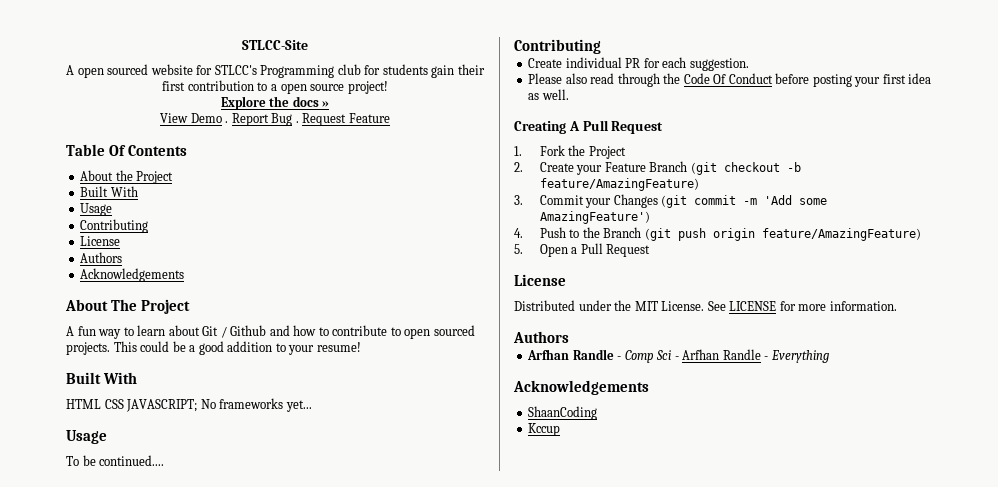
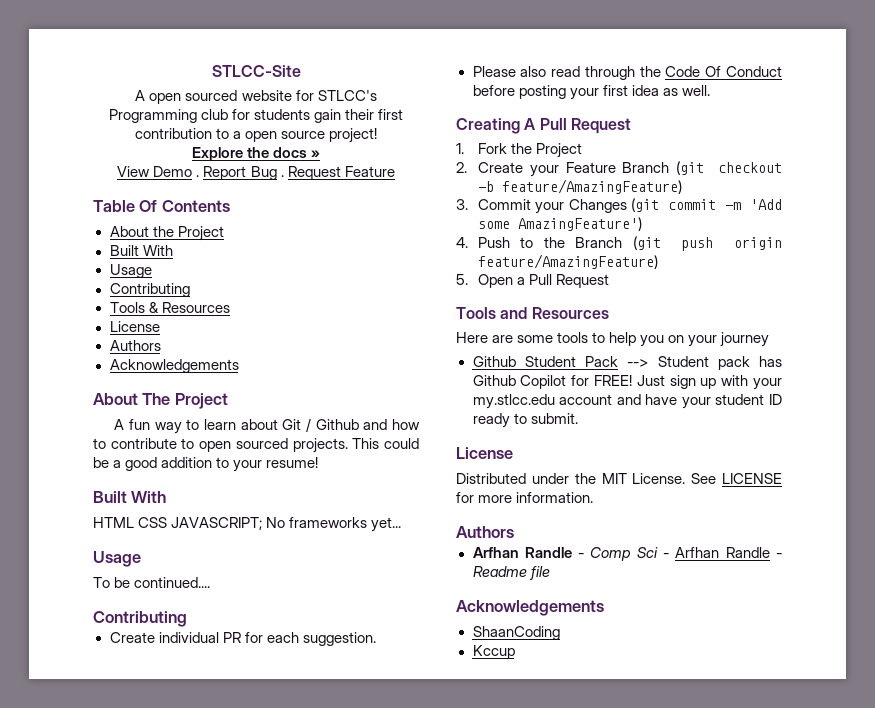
+ Tools & Resources
+ Tools and Resources
+ Here are some tools to help you on your journey
+ Github Student Pack --> Student pack has Github Copilot for FREE! Just sign up with your my.stlcc.edu account and have your student ID ready to submit.
- Arfhan Randle - Comp Sci - Arfhan Randle - Everything
+ Arfhan Randle - Comp Sci - Arfhan Randle - Readme file

